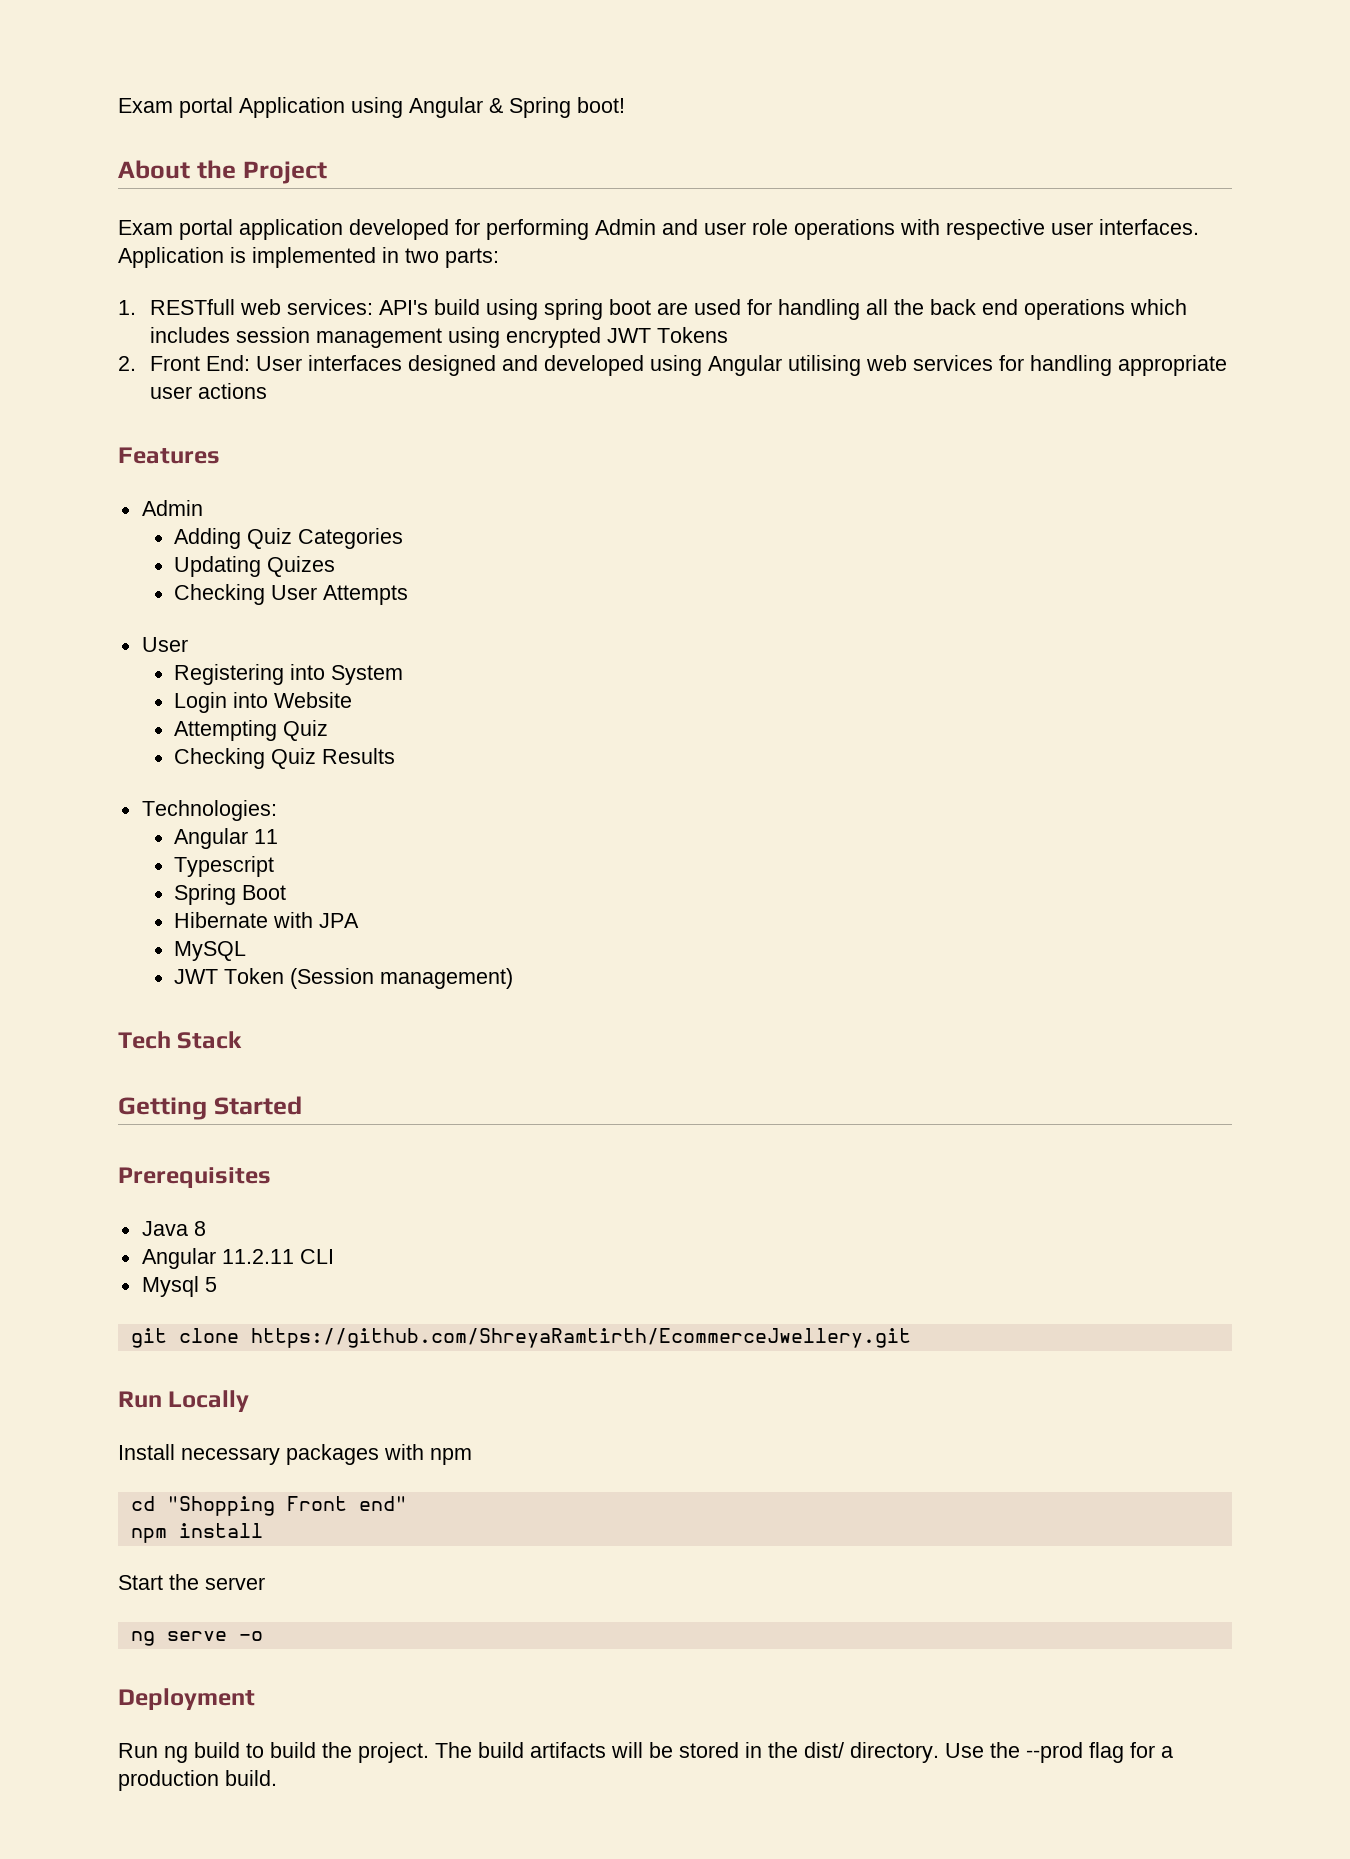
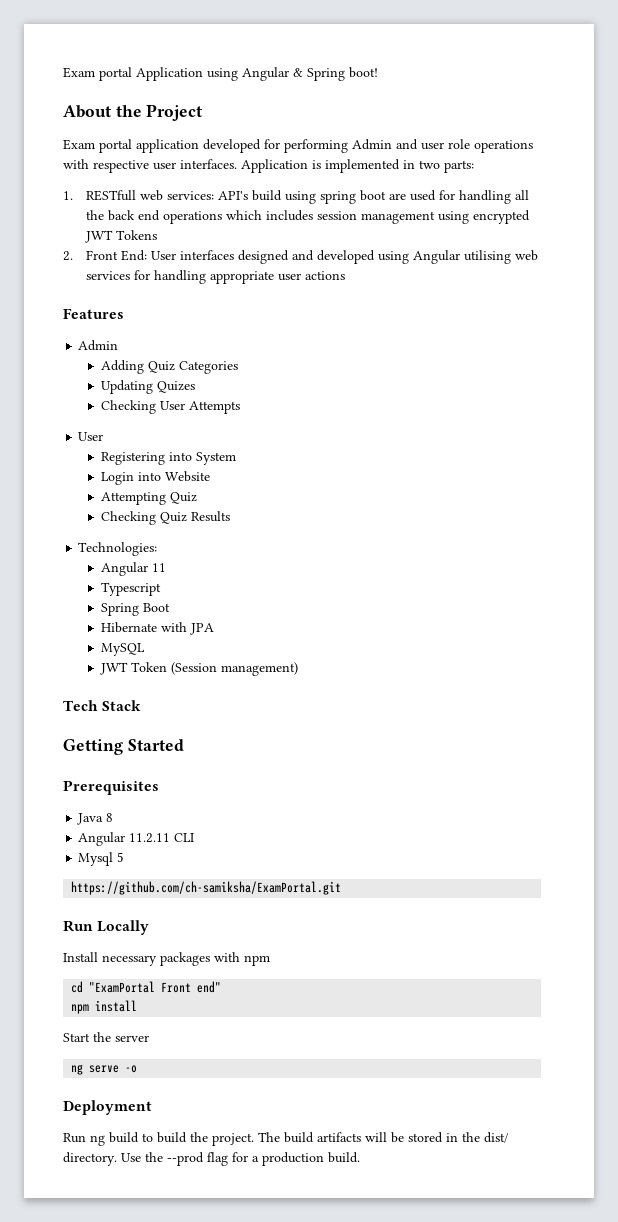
- git clone https://github.com/ShreyaRamtirth/EcommerceJwellery.git
+ https://github.com/ch-samiksha/ExamPortal.git
- cd "Shopping Front end"
+ cd "ExamPortal Front end"

